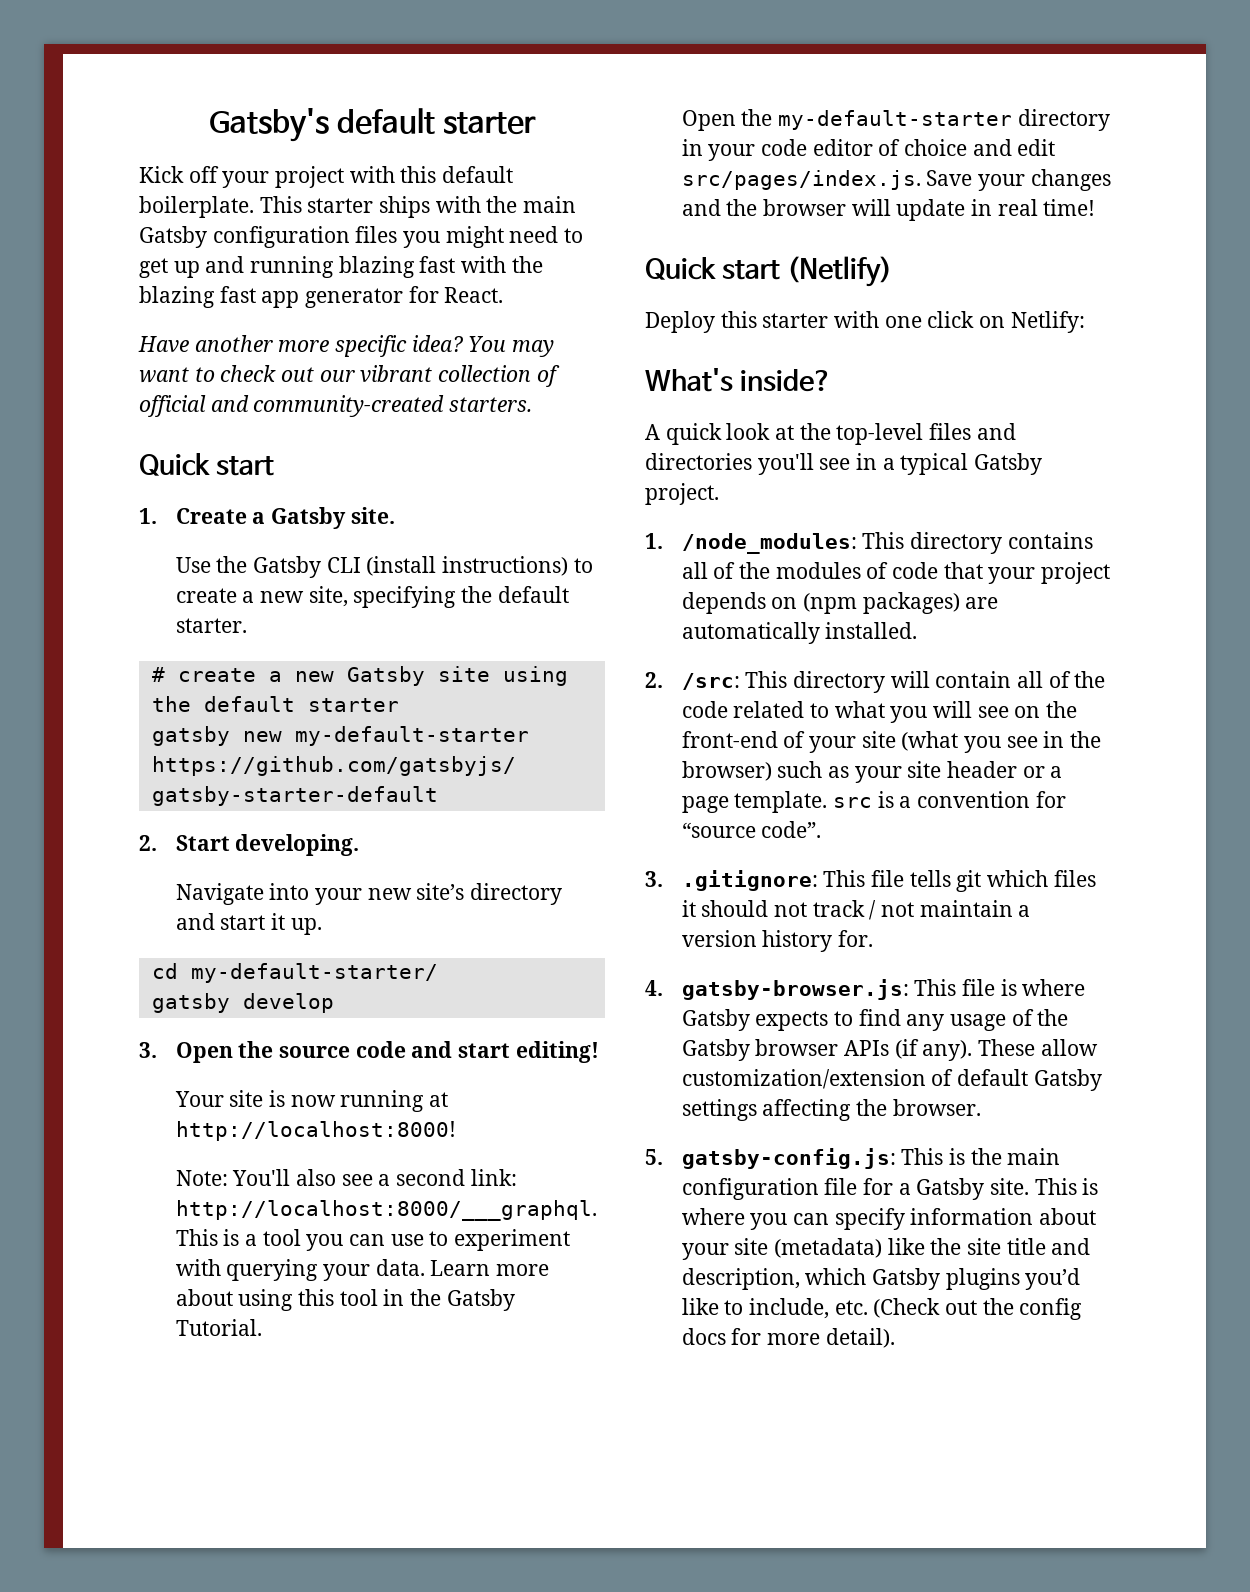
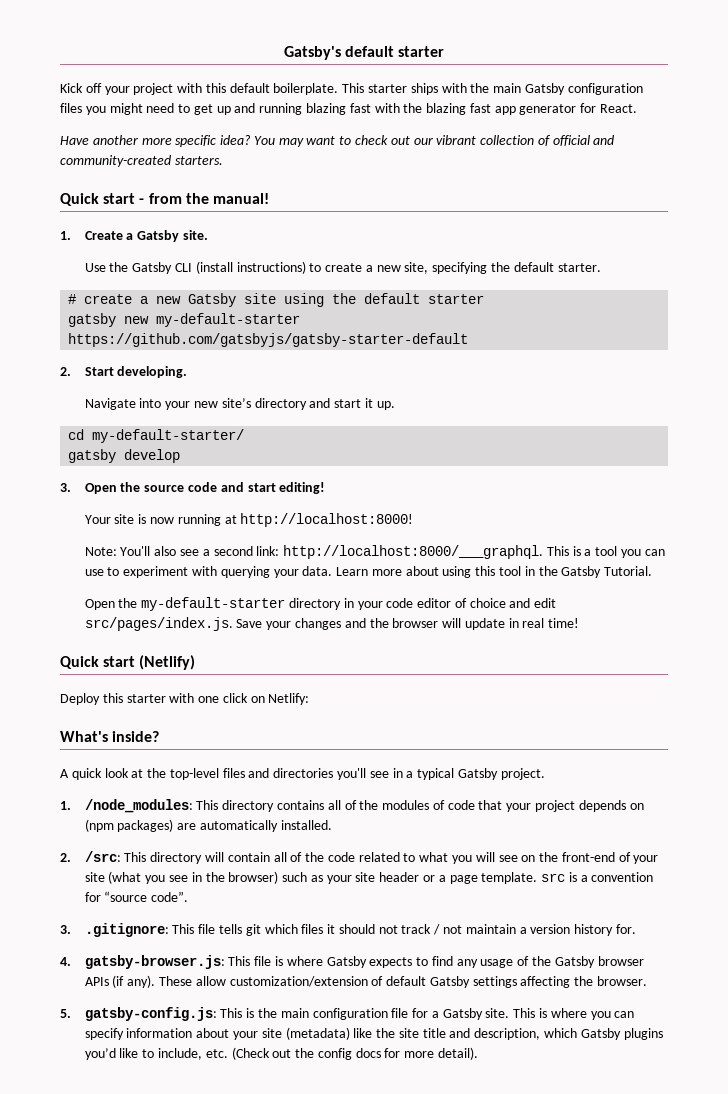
  You may want to check out our vibrant collection of official and community-created starters.
- Quick start
+ Quick start - from the manual!

